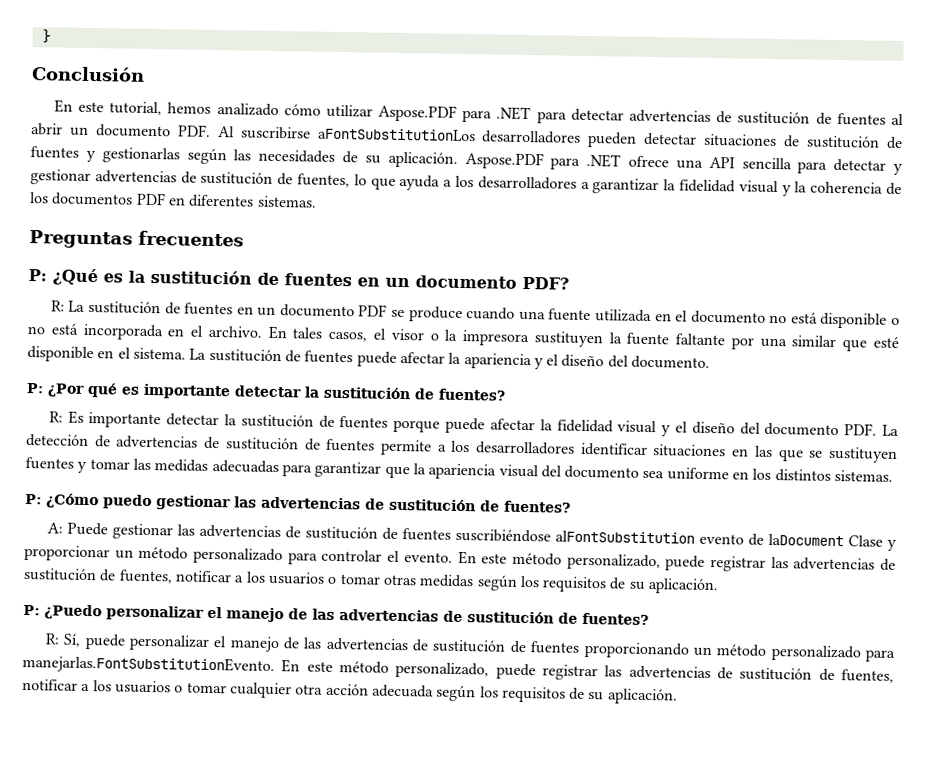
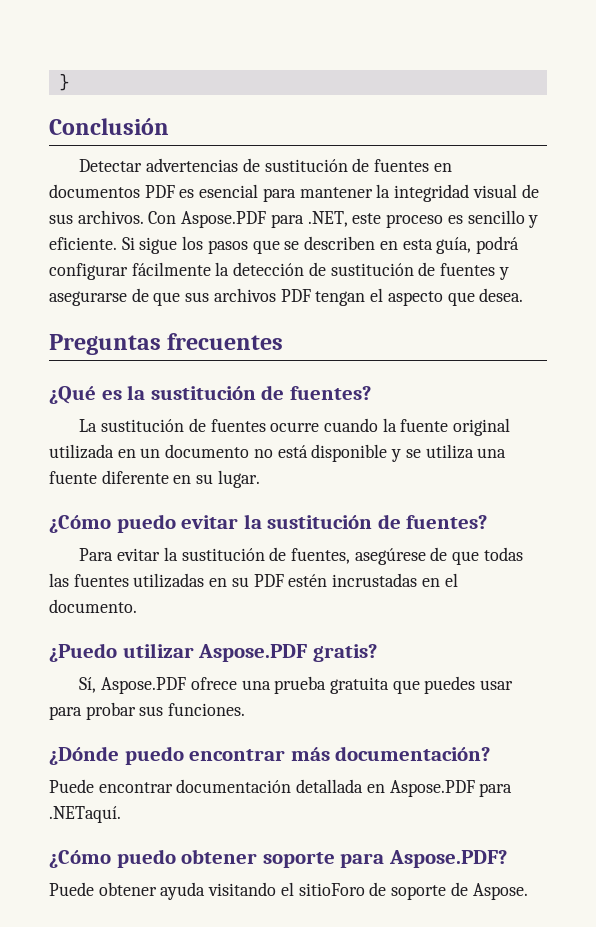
- En este tutorial, hemos analizado cómo utilizar Aspose.PDF para .NET para detectar advertencias de sustitución de fuentes al abrir un documento PDF. Al suscribirse aFontSubstitutionLos desarrolladores pueden detectar situaciones de sustitución de fuentes y gestionarlas según las necesidades de su aplicación. Aspose.PDF para .NET ofrece una API sencilla para detectar y gestionar advertencias de sustitución de fuentes, lo que ayuda a los desarrolladores a garantizar la fidelidad visual y la coherencia de los documentos PDF en diferentes sistemas.
+ Detectar advertencias de sustitución de fuentes en documentos PDF es esencial para mantener la integridad visual de sus archivos. Con Aspose.PDF para .NET, este proceso es sencillo y eficiente. Si sigue los pasos que se describen en esta guía, podrá configurar fácilmente la detección de sustitución de fuentes y asegurarse de que sus archivos PDF tengan el aspecto que desea.
- P: ¿Qué es la sustitución de fuentes en un documento PDF?
- R: La sustitución de fuentes en un documento PDF se produce cuando una fuente utilizada en el documento no está disponible o no está incorporada en el archivo. En tales casos, el visor o la impresora sustituyen la fuente faltante por una similar que esté disponible en el sistema. La sustitución de fuentes puede afectar la apariencia y el diseño del documento.
- P: ¿Por qué es importante detectar la sustitución de fuentes?
- R: Es importante detectar la sustitución de fuentes porque puede afectar la fidelidad visual y el diseño del documento PDF. La detección de advertencias de sustitución de fuentes permite a los desarrolladores identificar situaciones en las que se sustituyen fuentes y tomar las medidas adecuadas para garantizar que la apariencia visual del documento sea uniforme en los distintos sistemas.
- P: ¿Cómo puedo gestionar las advertencias de sustitución de fuentes?
- A: Puede gestionar las advertencias de sustitución de fuentes suscribiéndose alFontSubstitution evento de laDocument Clase y proporcionar un método personalizado para controlar el evento. En este método personalizado, puede registrar las advertencias de sustitución de fuentes, notificar a los usuarios o tomar otras medidas según los requisitos de su aplicación.
- P: ¿Puedo personalizar el manejo de las advertencias de sustitución de fuentes?
- R: Sí, puede personalizar el manejo de las advertencias de sustitución de fuentes proporcionando un método personalizado para manejarlas.FontSubstitutionEvento. En este método personalizado, puede registrar las advertencias de sustitución de fuentes, notificar a los usuarios o tomar cualquier otra acción adecuada según los requisitos de su aplicación.
+ ¿Qué es la sustitución de fuentes?
+ La sustitución de fuentes ocurre cuando la fuente original utilizada en un documento no está disponible y se utiliza una fuente diferente en su lugar.
+ ¿Cómo puedo evitar la sustitución de fuentes?
+ Para evitar la sustitución de fuentes, asegúrese de que todas las fuentes utilizadas en su PDF estén incrustadas en el documento.
+ ¿Puedo utilizar Aspose.PDF gratis?
+ Sí, Aspose.PDF ofrece una prueba gratuita que puedes usar para probar sus funciones.
+ ¿Dónde puedo encontrar más documentación?
+ Puede encontrar documentación detallada en Aspose.PDF para .NETaquí.
+ ¿Cómo puedo obtener soporte para Aspose.PDF?
+ Puede obtener ayuda visitando el sitioForo de soporte de Aspose.

